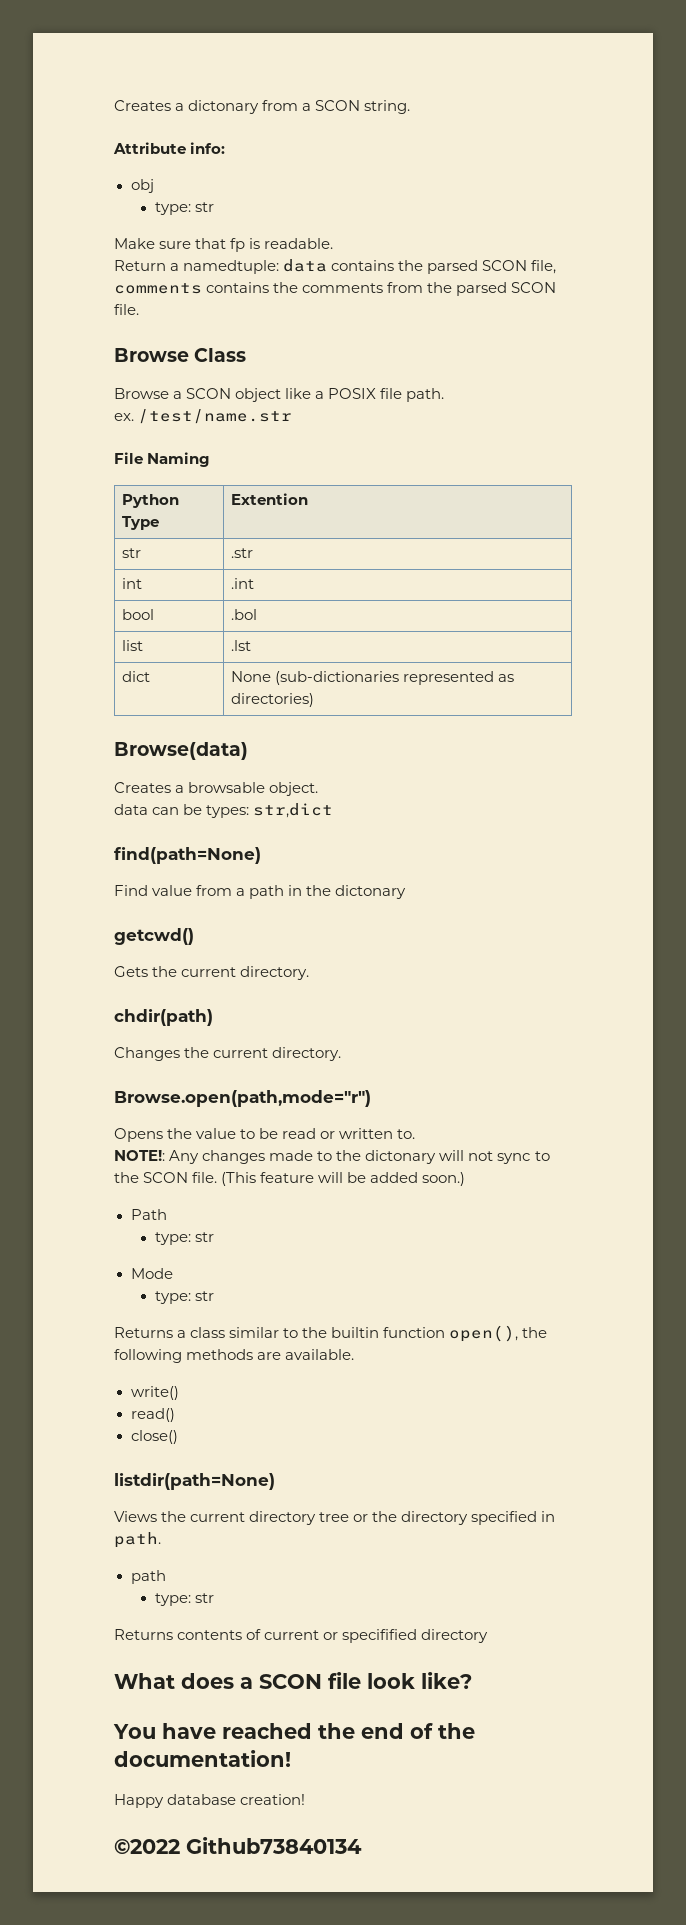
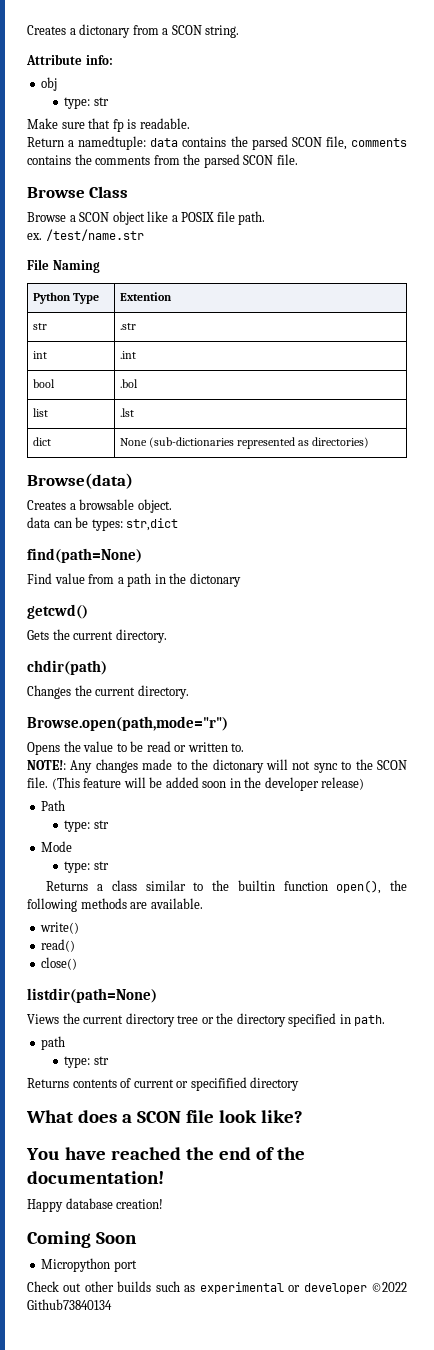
- (This feature will be added soon.)
+ (This feature will be added soon in the developer release)
- ©2022 Github73840134
+ Coming Soon
+ Micropython port
+ Check out other builds such as experimental or developer ©2022 Github73840134

